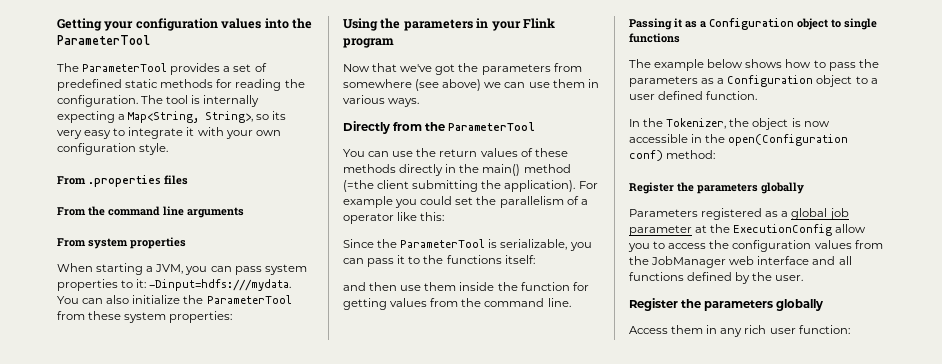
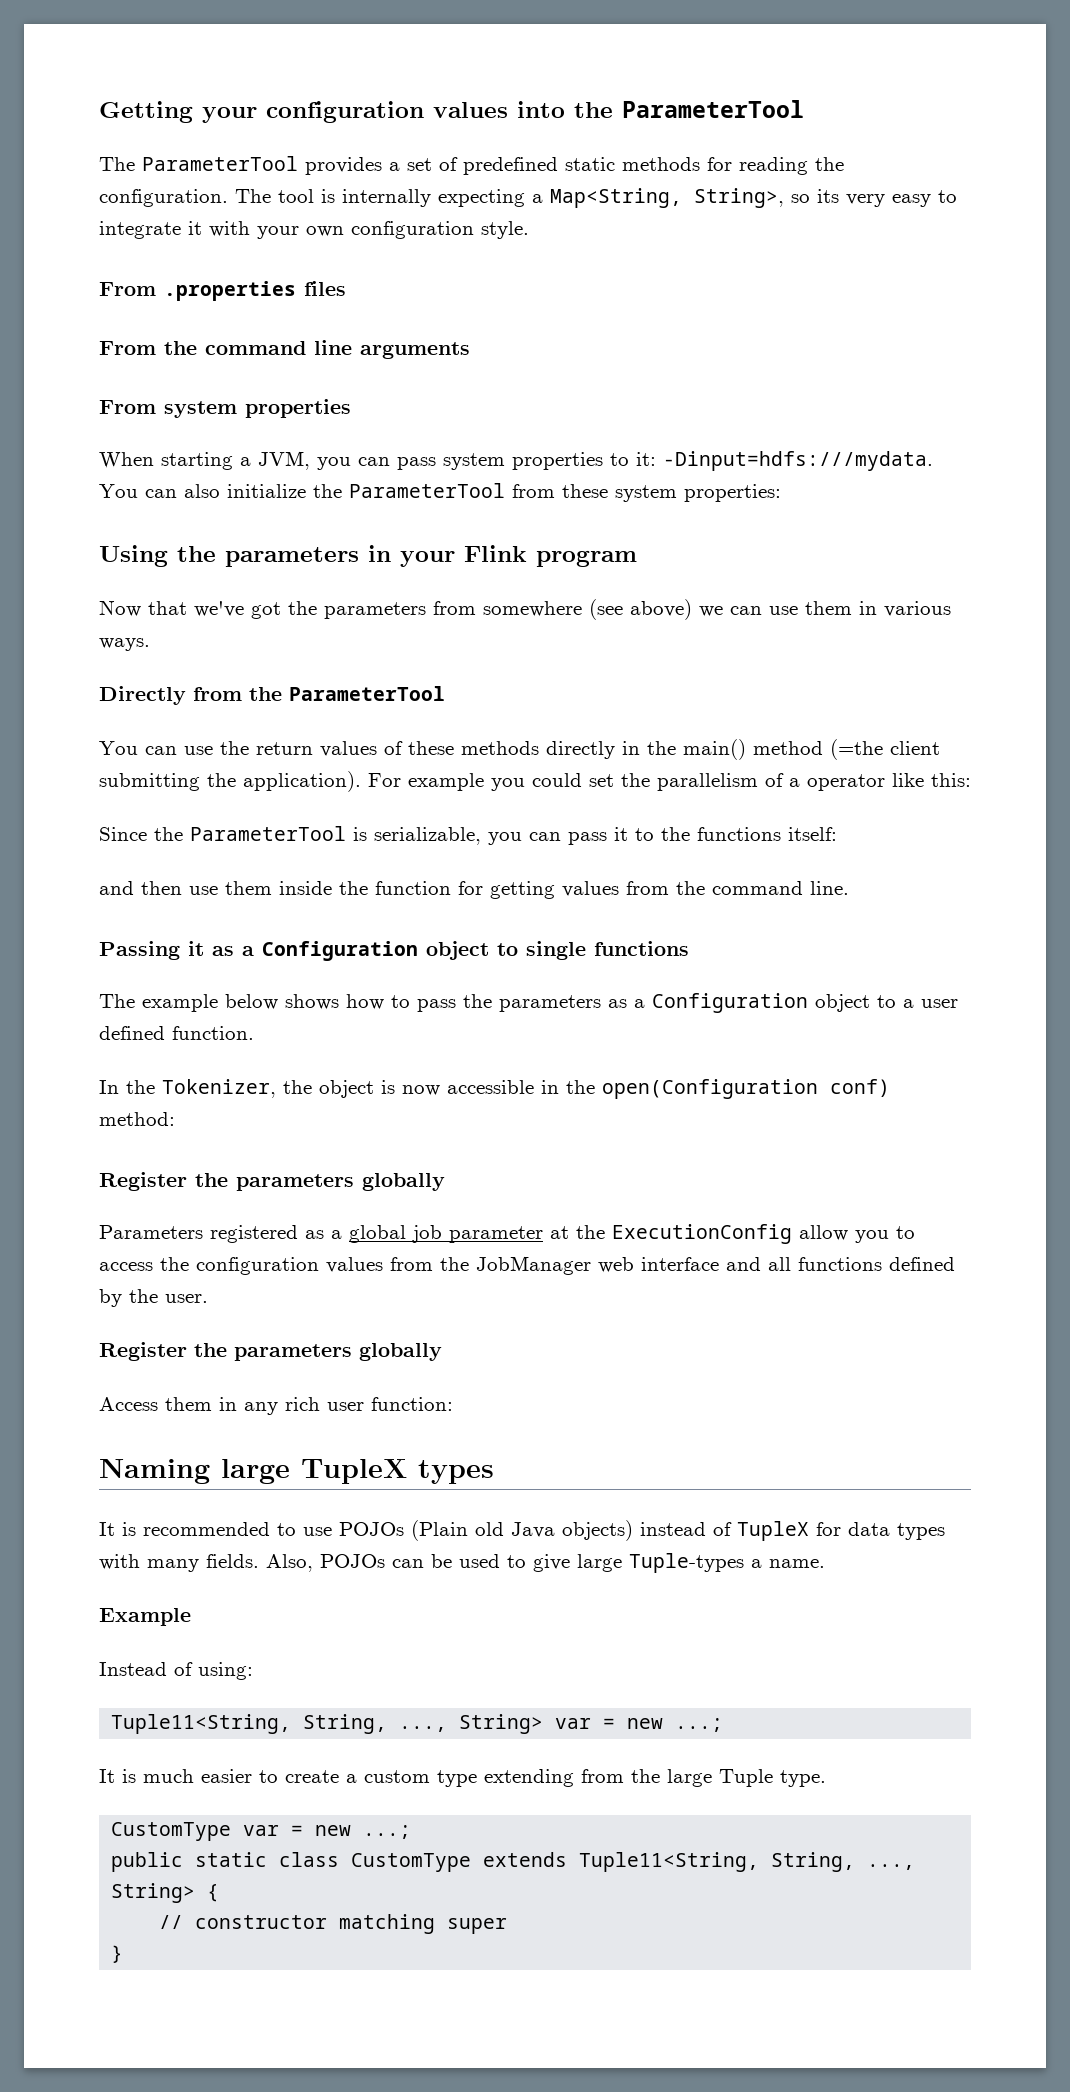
+ Naming large TupleX types
+ It is recommended to use POJOs (Plain old Java objects) instead of TupleX for data types with many fields. Also, POJOs can be used to give large Tuple-types a name.
+ Example
+ Instead of using:
+ Tuple11<String, String, ..., String> var = new ...;
+ It is much easier to create a custom type extending from the large Tuple type.
+ CustomType var = new ...;
+ public static class CustomType extends Tuple11<String, String, ..., String> {
+ // constructor matching super
+ }

